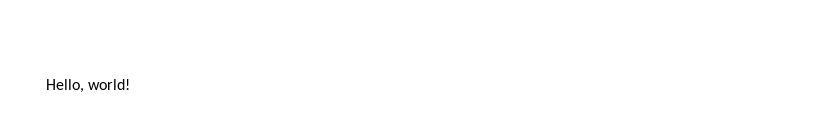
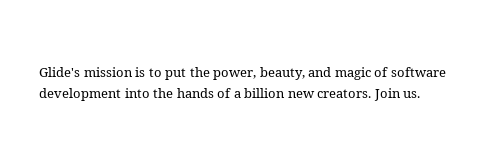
- Hello, world!
+ Glide's mission is to put the power, beauty, and magic of software development into the hands of a billion new creators. Join us.

